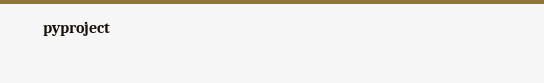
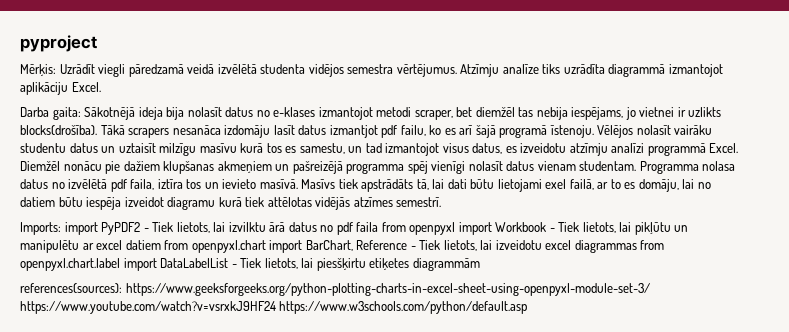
+ Mērķis: Uzrādīt viegli pāredzamā veidā izvēlētā studenta vidējos semestra vērtējumus. Atzīmju analīze tiks uzrādīta diagrammā izmantojot aplikāciju Excel.
+ Darba gaita: Sākotnējā ideja bija nolasīt datus no e-klases izmantojot metodi scraper, bet diemžēl tas nebija iespējams, jo vietnei ir uzlikts blocks(drošība). Tākā scrapers nesanāca izdomāju lasīt datus izmantjot pdf failu, ko es arī šajā programā īstenoju. Vēlējos nolasīt vairāku studentu datus un uztaisīt milzīgu masīvu kurā tos es samestu, un tad izmantojot visus datus, es izveidotu atzīmju analīzi programmā Excel. Diemžēl nonācu pie dažiem klupšanas akmeņiem un pašreizējā programma spēj vienīgi nolasīt datus vienam studentam. Programma nolasa datus no izvēlētā pdf faila, iztīra tos un ievieto masīvā. Masīvs tiek apstrādāts tā, lai dati būtu lietojami exel failā, ar to es domāju, lai no datiem būtu iespēja izveidot diagramu kurā tiek attēlotas vidējās atzīmes semestrī.
+ Imports: import PyPDF2 - Tiek lietots, lai izvilktu ārā datus no pdf faila from openpyxl import Workbook - Tiek lietots, lai pikļūtu un manipulētu ar excel datiem from openpyxl.chart import BarChart, Reference - Tiek lietots, lai izveidotu excel diagrammas from openpyxl.chart.label import DataLabelList - Tiek lietots, lai piesšķirtu etiķetes diagrammām
+ references(sources): https://www.geeksforgeeks.org/python-plotting-charts-in-excel-sheet-using-openpyxl-module-set-3/ https://www.youtube.com/watch?v=vsrxkJ9HF24 https://www.w3schools.com/python/default.asp

